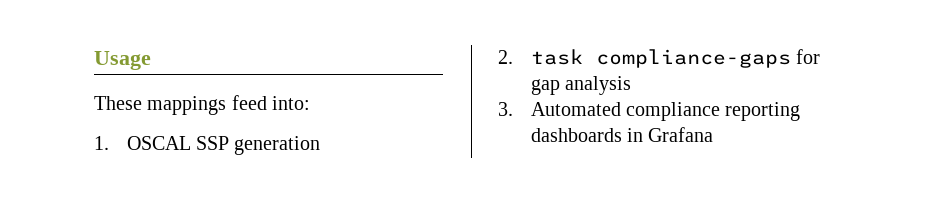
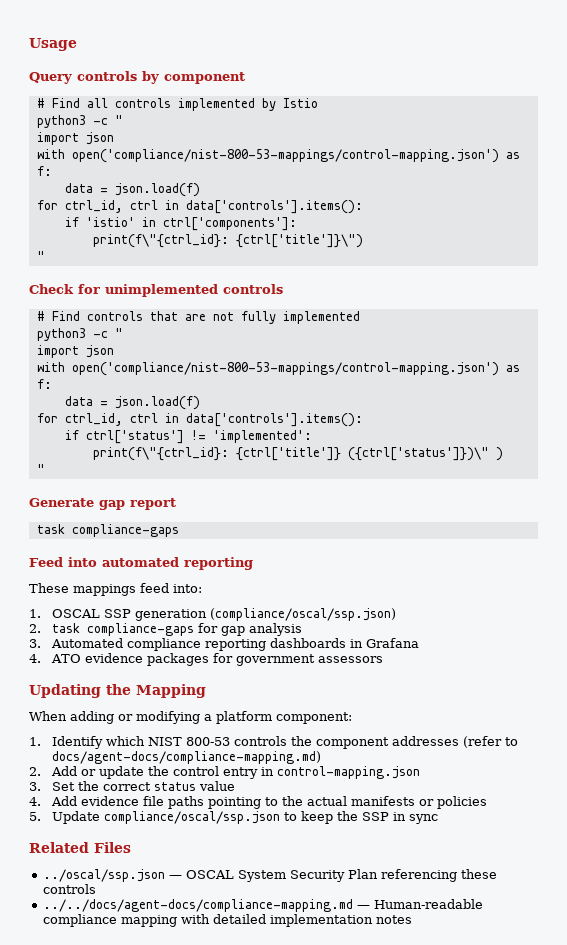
+ Query controls by component
+ # Find all controls implemented by Istio
+ python3 -c "
+ import json
+ with open('compliance/nist-800-53-mappings/control-mapping.json') as f:
+ data = json.load(f)
+ for ctrl_id, ctrl in data['controls'].items():
+ if 'istio' in ctrl['components']:
+ print(f\"{ctrl_id}: {ctrl['title']}\")
+ "
+ Check for unimplemented controls
+ # Find controls that are not fully implemented
+ python3 -c "
+ import json
+ with open('compliance/nist-800-53-mappings/control-mapping.json') as f:
+ data = json.load(f)
+ for ctrl_id, ctrl in data['controls'].items():
+ if ctrl['status'] != 'implemented':
+ print(f\"{ctrl_id}: {ctrl['title']} ({ctrl['status']})\" )
+ "
+ Generate gap report
+ task compliance-gaps
+ Feed into automated reporting
- 1. OSCAL SSP generation
+ 1. OSCAL SSP generation (compliance/oscal/ssp.json)
+ 4. ATO evidence packages for government assessors
+ Updating the Mapping
+ When adding or modifying a platform component:
+ 1. Identify which NIST 800-53 controls the component addresses (refer to docs/agent-docs/compliance-mapping.md)
+ 2. Add or update the control entry in control-mapping.json
+ 3. Set the correct status value
+ 4. Add evidence file paths pointing to the actual manifests or policies
+ 5. Update compliance/oscal/ssp.json to keep the SSP in sync
+ Related Files
+ ../oscal/ssp.json — OSCAL System Security Plan referencing these controls
+ ../../docs/agent-docs/compliance-mapping.md — Human-readable compliance mapping with detailed implementation notes

